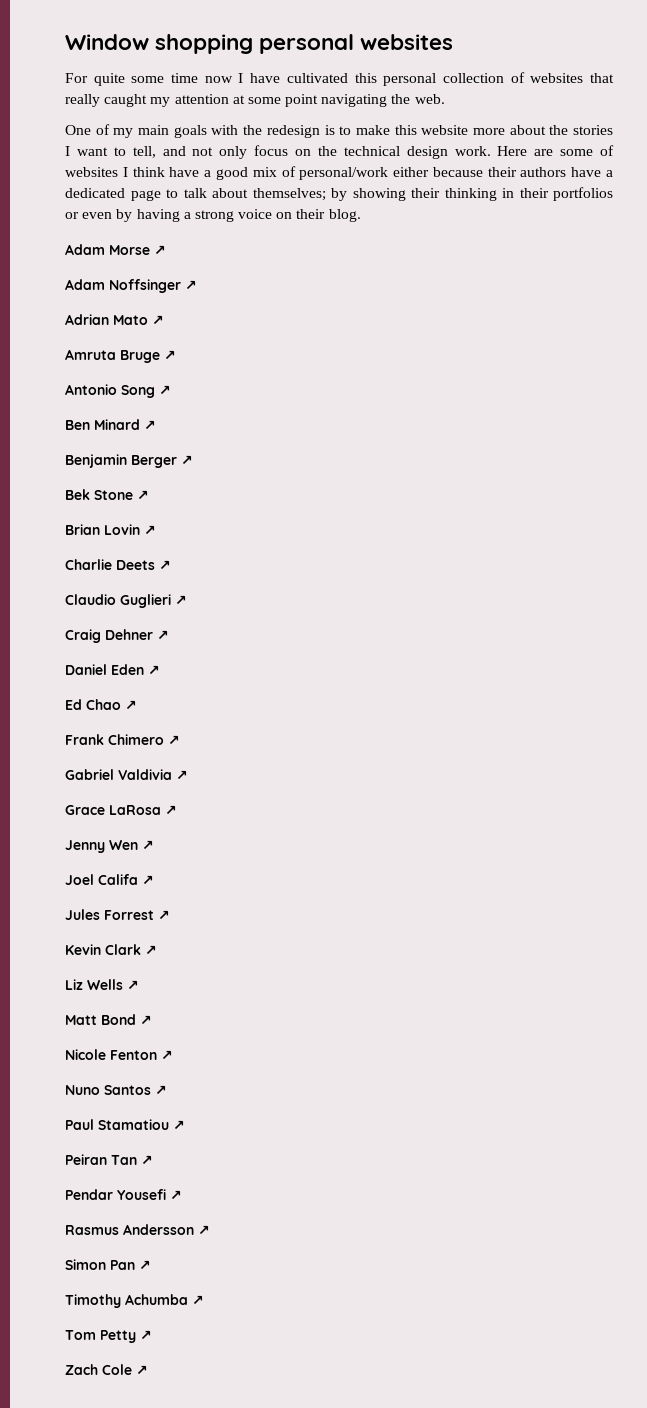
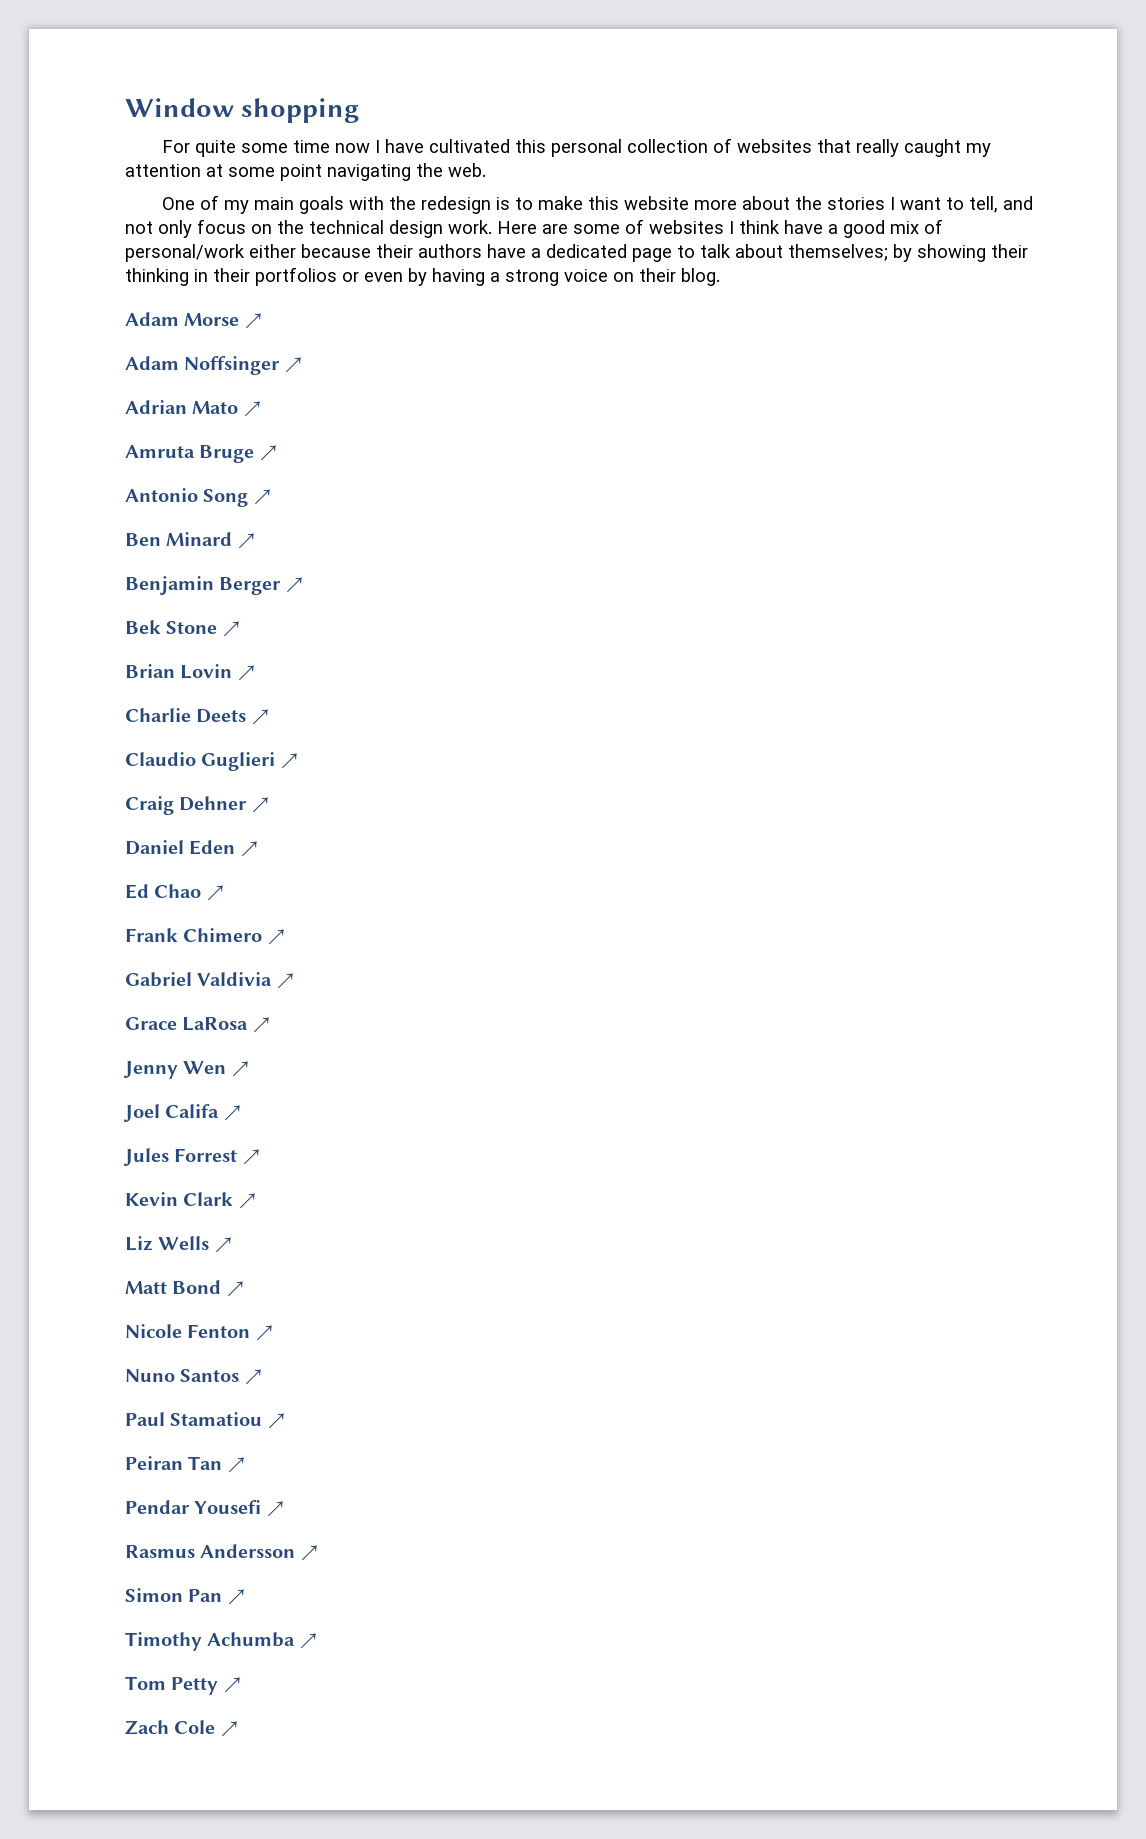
- Window shopping personal websites
+ Window shopping

